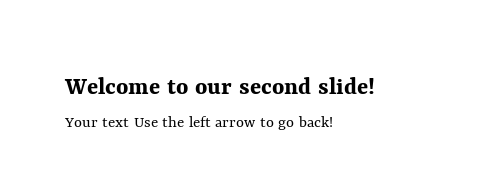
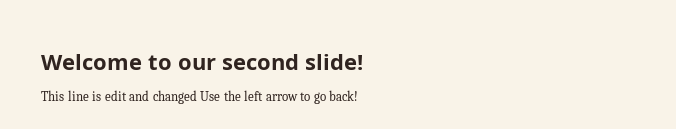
- Your text Use the left arrow to go back!
+ This line is edit and changed Use the left arrow to go back!

